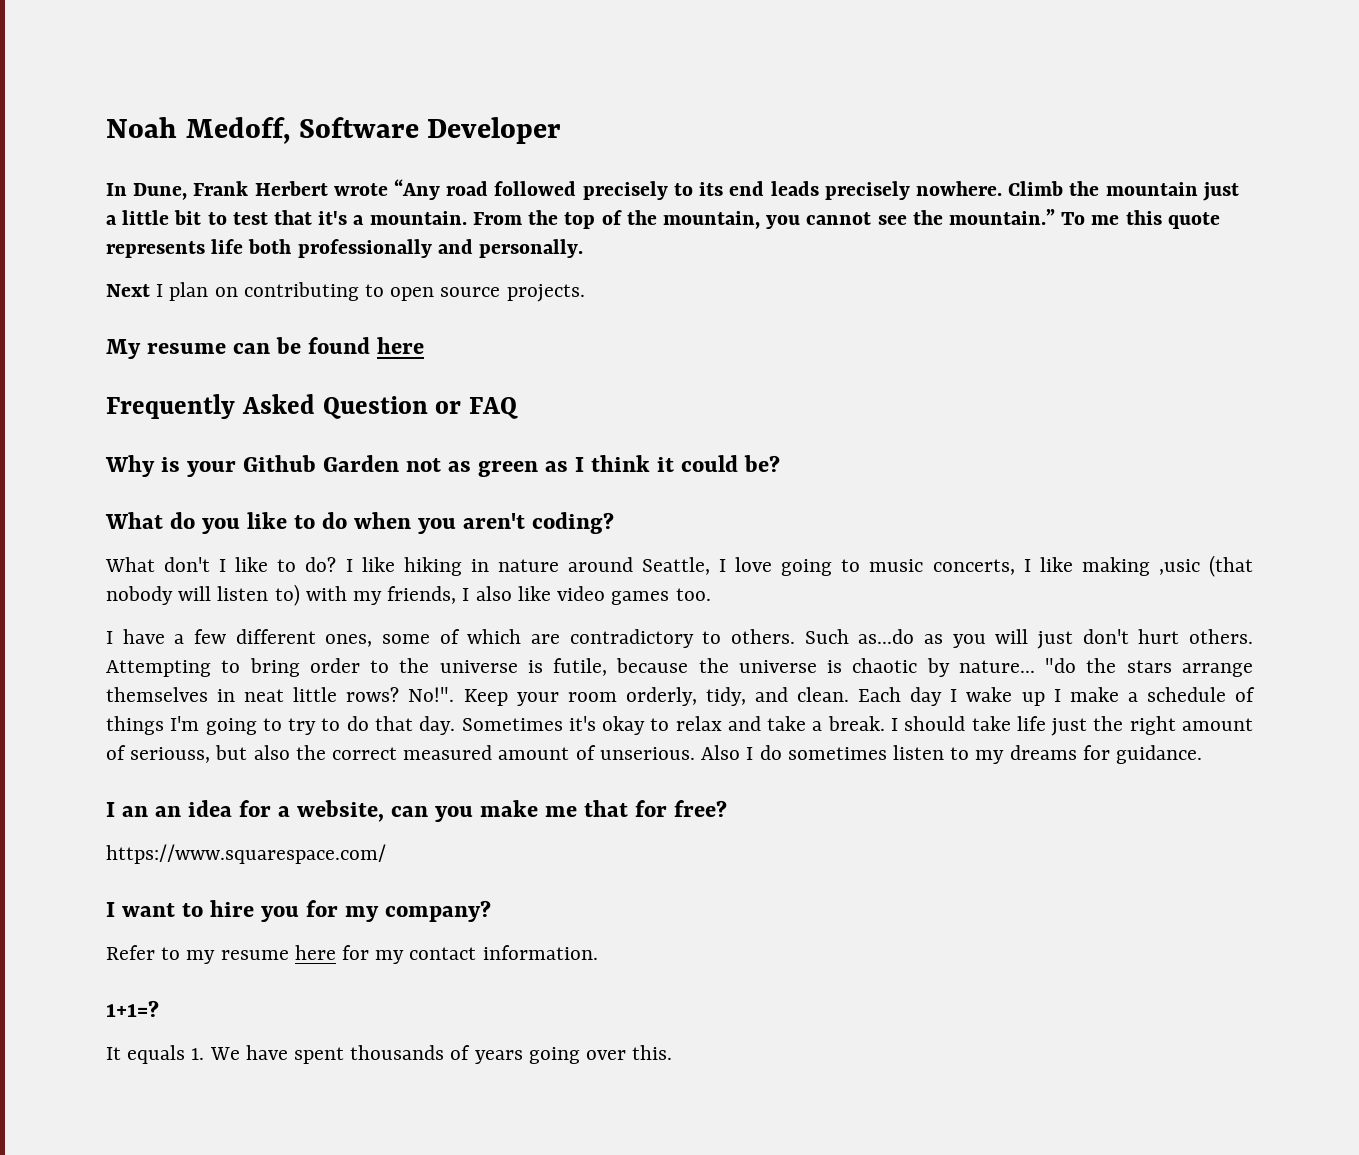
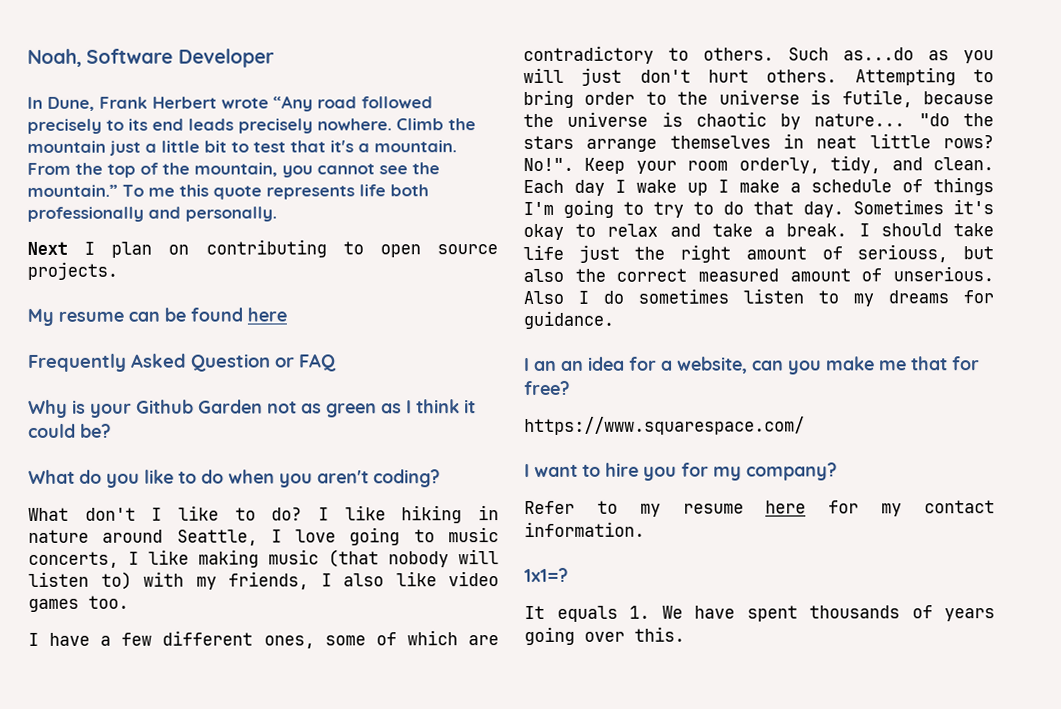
- Noah Medoff, Software Developer
+ Noah, Software Developer
- I like hiking in nature around Seattle, I love going to music concerts, I like making ,usic (that nobody will listen to) with my friends, I also like video games too.
+ I like hiking in nature around Seattle, I love going to music concerts, I like making music (that nobody will listen to) with my friends, I also like video games too.
- 1+1=?
+ 1x1=?

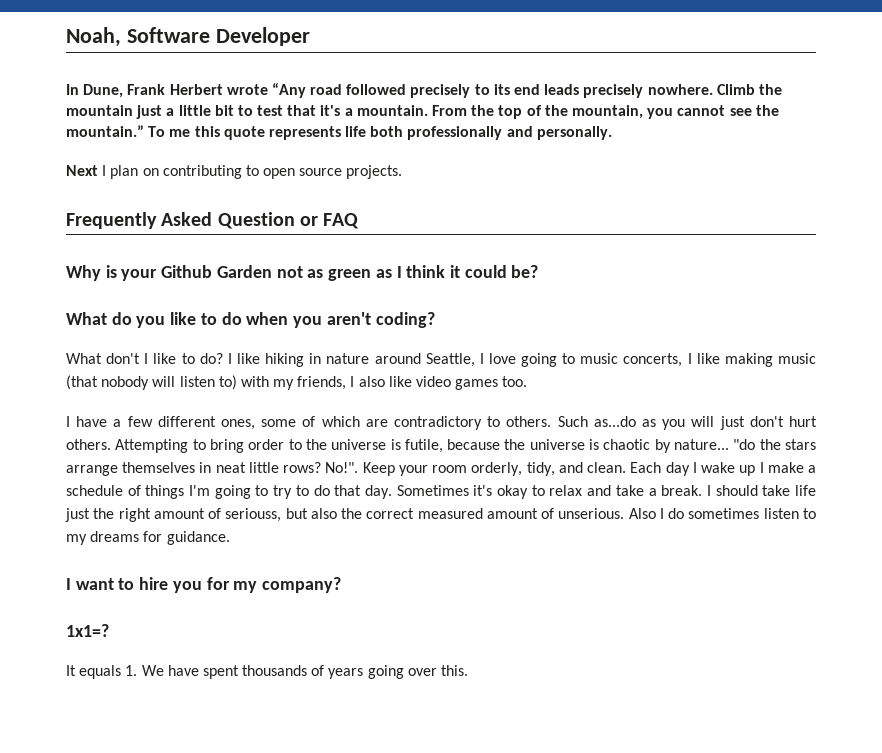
- My resume can be found here
- I an an idea for a website, can you make me that for free?
- https://www.squarespace.com/
- Refer to my resume here for my contact information.

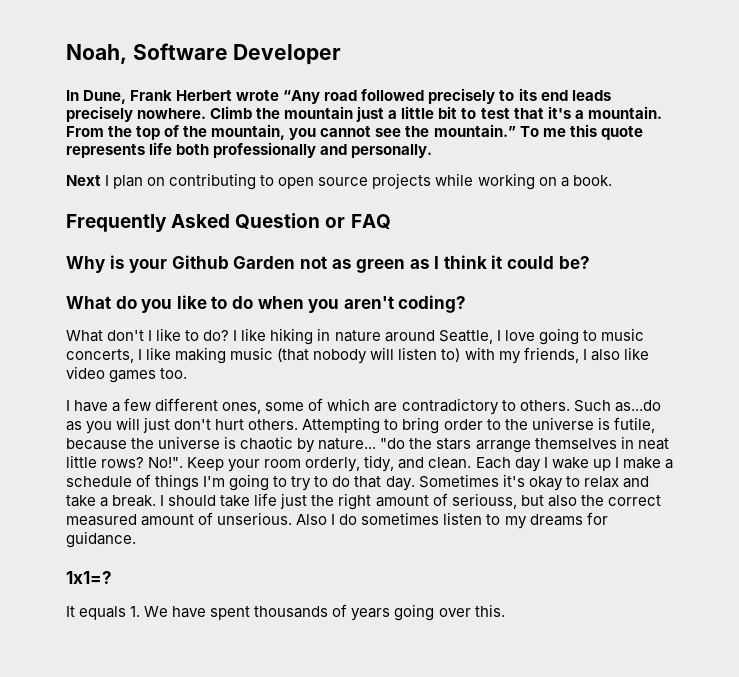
- Next I plan on contributing to open source projects.
+ Next I plan on contributing to open source projects while working on a book.
- I want to hire you for my company?

